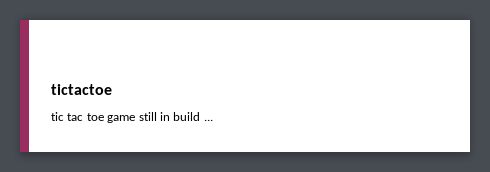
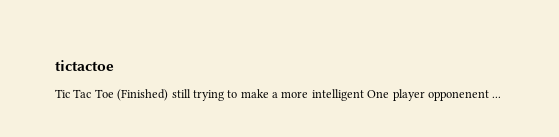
- tic tac toe game still in build ...
+ Tic Tac Toe (Finished) still trying to make a more intelligent One player opponenent ...

